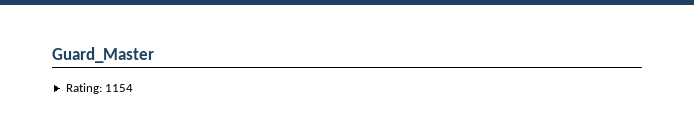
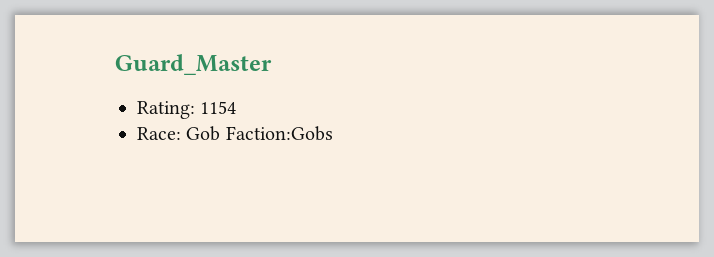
+ Race: Gob Faction:Gobs

